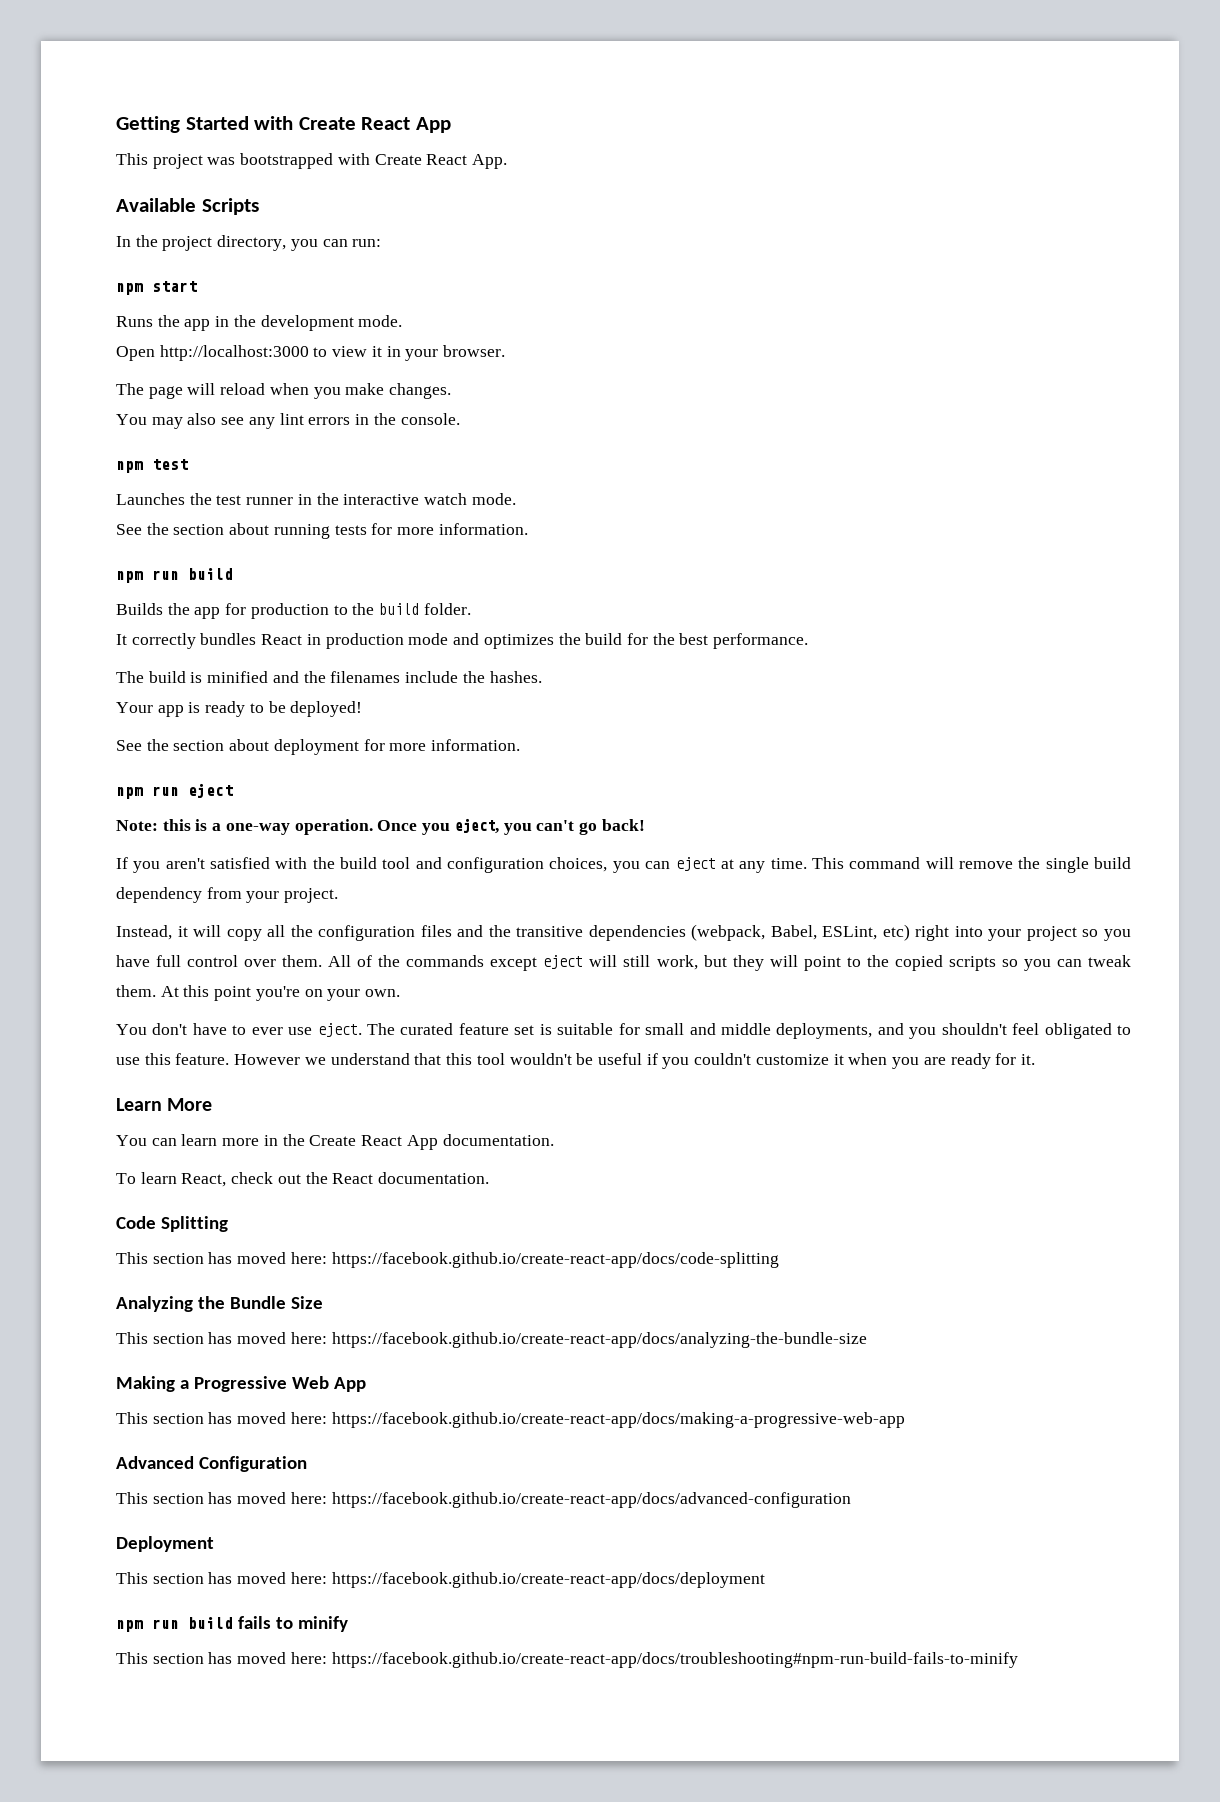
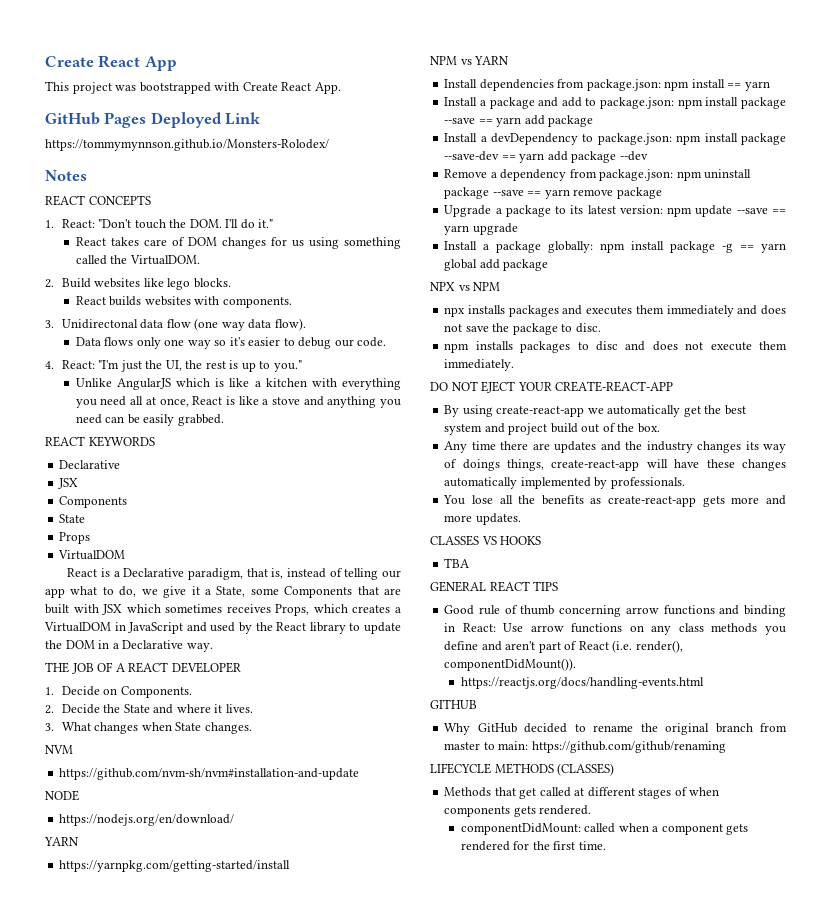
- Getting Started with Create React App
+ Create React App
- Available Scripts
- In the project directory, you can run:
- npm start
- Runs the app in the development mode.
- Open http://localhost:3000 to view it in your browser.
- The page will reload when you make changes.
- You may also see any lint errors in the console.
- npm test
- Launches the test runner in the interactive watch mode.
- See the section about running tests for more information.
- npm run build
- Builds the app for production to the build folder.
- It correctly bundles React in production mode and optimizes the build for the best performance.
- The build is minified and the filenames include the hashes.
- Your app is ready to be deployed!
- See the section about deployment for more information.
- npm run eject
- Note: this is a one-way operation. Once you eject, you can't go back!
- If you aren't satisfied with the build tool and configuration choices, you can eject at any time. This command will remove the single build dependency from your project.
- Instead, it will copy all the configuration files and the transitive dependencies (webpack, Babel, ESLint, etc) right into your project so you have full control over them. All of the commands except eject will still work, but they will point to the copied scripts so you can tweak them. At this point you're on your own.
- You don't have to ever use eject. The curated feature set is suitable for small and middle deployments, and you shouldn't feel obligated to use this feature. However we understand that this tool wouldn't be useful if you couldn't customize it when you are ready for it.
- Learn More
- You can learn more in the Create React App documentation.
- To learn React, check out the React documentation.
- Code Splitting
- This section has moved here: https://facebook.github.io/create-react-app/docs/code-splitting
- Analyzing the Bundle Size
- This section has moved here: https://facebook.github.io/create-react-app/docs/analyzing-the-bundle-size
- Making a Progressive Web App
- This section has moved here: https://facebook.github.io/create-react-app/docs/making-a-progressive-web-app
- Advanced Configuration
- This section has moved here: https://facebook.github.io/create-react-app/docs/advanced-configuration
- Deployment
- This section has moved here: https://facebook.github.io/create-react-app/docs/deployment
- npm run build fails to minify
- This section has moved here: https://facebook.github.io/create-react-app/docs/troubleshooting#npm-run-build-fails-to-minify
+ GitHub Pages Deployed Link
+ https://tommymynnson.github.io/Monsters-Rolodex/
+ Notes
+ REACT CONCEPTS
+ 1. React: "Don't touch the DOM. I'll do it."
+ React takes care of DOM changes for us using something called the VirtualDOM.
+ 2. Build websites like lego blocks.
+ React builds websites with components.
+ 3. Unidirectonal data flow (one way data flow).
+ Data flows only one way so it's easier to debug our code.
+ 4. React: "I'm just the UI, the rest is up to you."
+ Unlike AngularJS which is like a kitchen with everything you need all at once, React is like a stove and anything you need can be easily grabbed.
+ REACT KEYWORDS
+ Declarative
+ JSX
+ Components
+ State
+ Props
+ VirtualDOM
+ React is a Declarative paradigm, that is, instead of telling our app what to do, we give it a State, some Components that are built with JSX which sometimes receives Props, which creates a VirtualDOM in JavaScript and used by the React library to update the DOM in a Declarative way.
+ THE JOB OF A REACT DEVELOPER
+ 1. Decide on Components.
+ 2. Decide the State and where it lives.
+ 3. What changes when State changes.
+ NVM
+ https://github.com/nvm-sh/nvm#installation-and-update
+ NODE
+ https://nodejs.org/en/download/
+ YARN
+ https://yarnpkg.com/getting-started/install
+ NPM vs YARN
+ Install dependencies from package.json: npm install == yarn
+ Install a package and add to package.json: npm install package --save == yarn add package
+ Install a devDependency to package.json: npm install package --save-dev == yarn add package --dev
+ Remove a dependency from package.json: npm uninstall package --save == yarn remove package
+ Upgrade a package to its latest version: npm update --save == yarn upgrade
+ Install a package globally: npm install package -g == yarn global add package
+ NPX vs NPM
+ npx installs packages and executes them immediately and does not save the package to disc.
+ npm installs packages to disc and does not execute them immediately.
+ DO NOT EJECT YOUR CREATE-REACT-APP
+ By using create-react-app we automatically get the best system and project build out of the box.
+ Any time there are updates and the industry changes its way of doings things, create-react-app will have these changes automatically implemented by professionals.
+ You lose all the benefits as create-react-app gets more and more updates.
+ CLASSES VS HOOKS
+ TBA
+ GENERAL REACT TIPS
+ Good rule of thumb concerning arrow functions and binding in React: Use arrow functions on any class methods you define and aren't part of React (i.e. render(), componentDidMount()).
+ https://reactjs.org/docs/handling-events.html
+ GITHUB
+ Why GitHub decided to rename the original branch from master to main: https://github.com/github/renaming
+ LIFECYCLE METHODS (CLASSES)
+ Methods that get called at different stages of when components gets rendered.
+ componentDidMount: called when a component gets rendered for the first time.

